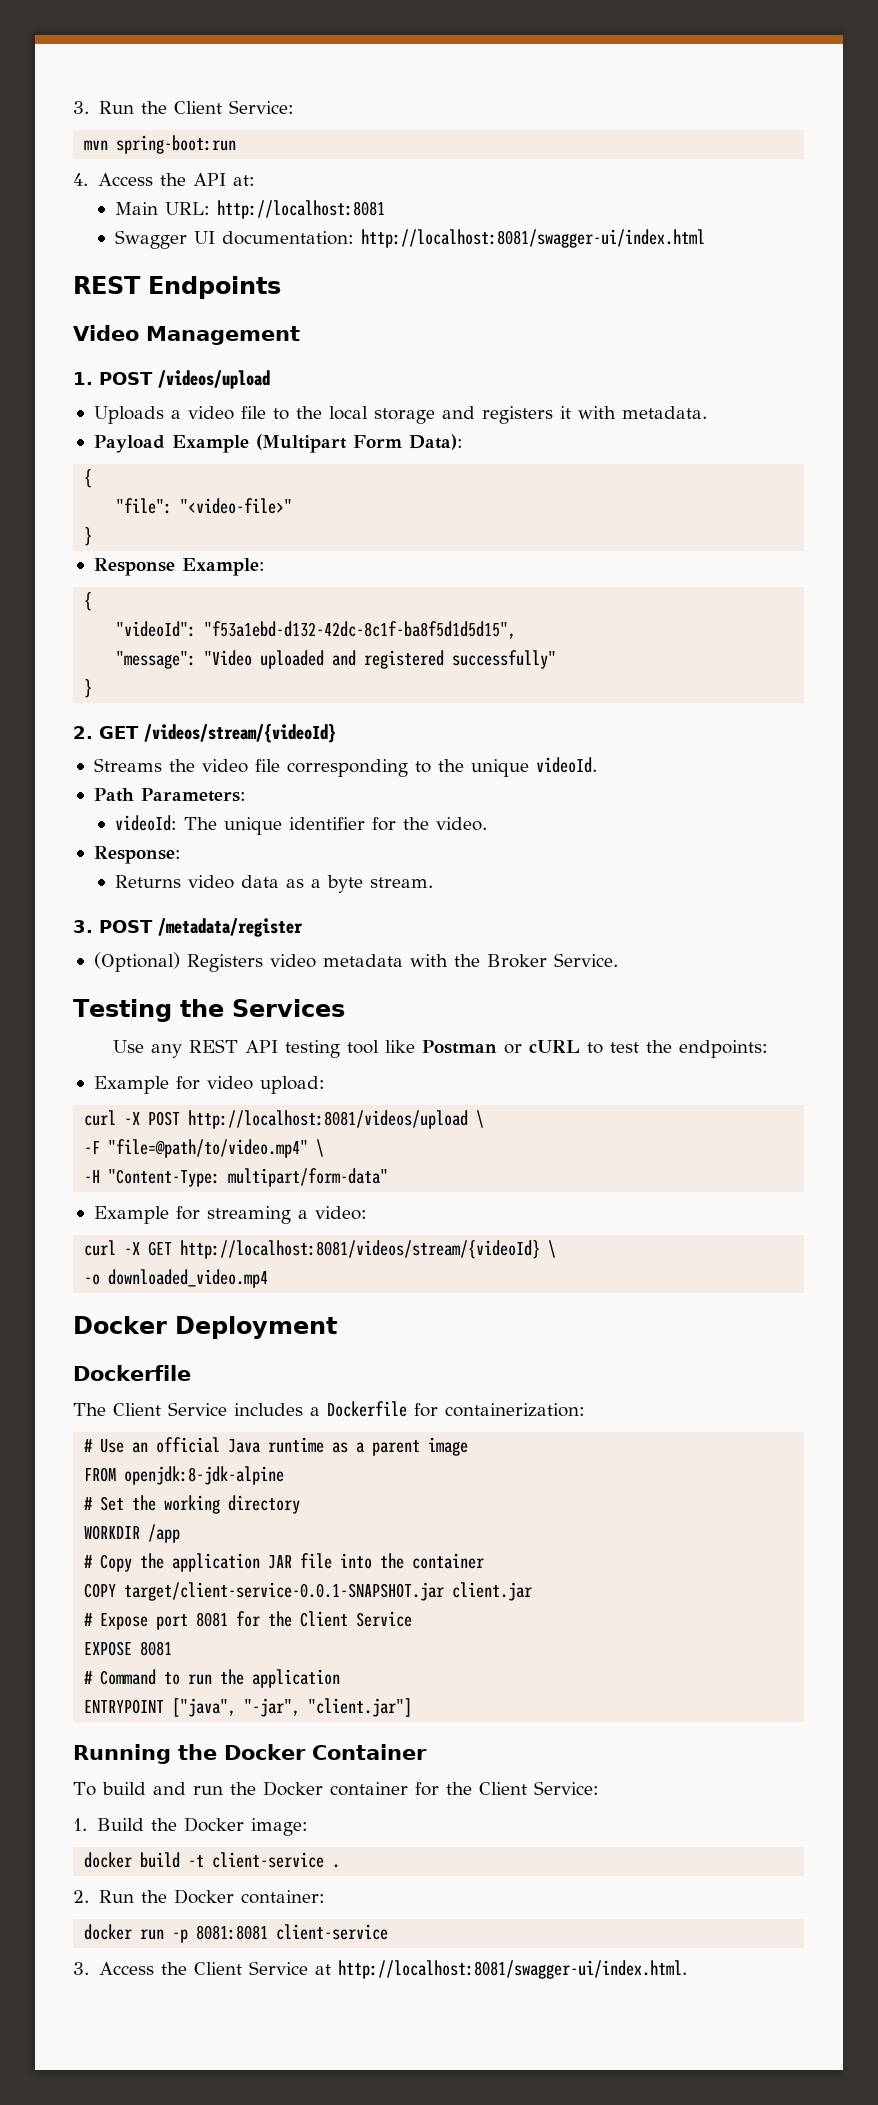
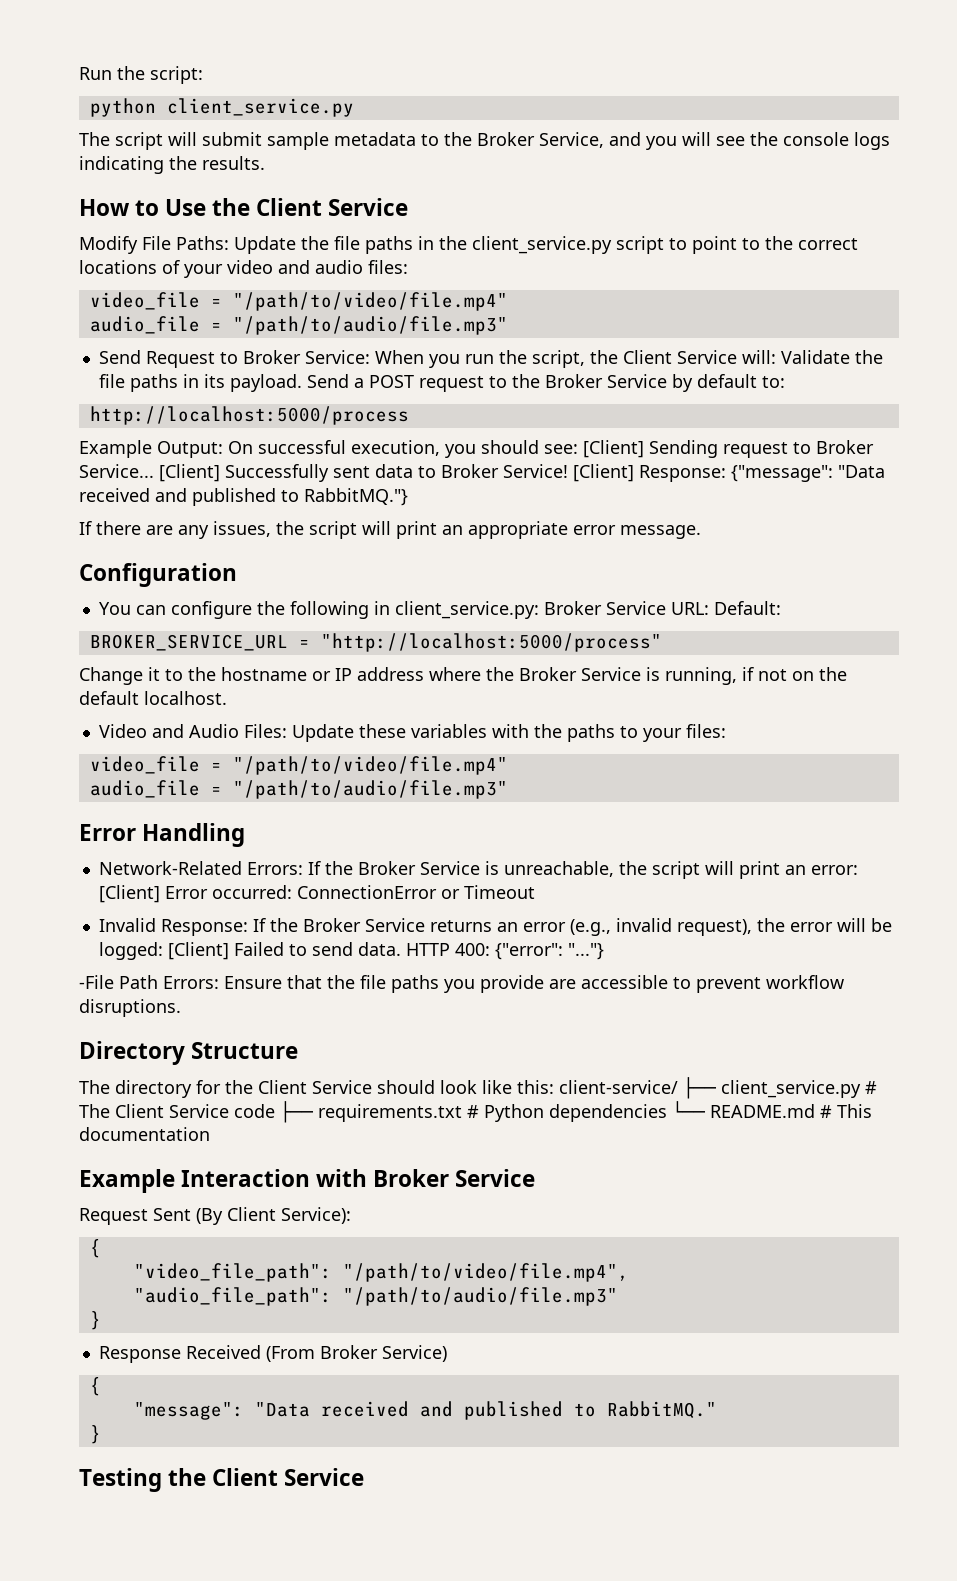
- 3. Run the Client Service:
- mvn spring-boot:run
- 4. Access the API at:
- Main URL: http://localhost:8081
- Swagger UI documentation: http://localhost:8081/swagger-ui/index.html
- REST Endpoints
- Video Management
- 1. POST /videos/upload
- Uploads a video file to the local storage and registers it with metadata.
- Payload Example (Multipart Form Data):
+ Run the script:
+ python client_service.py
+ The script will submit sample metadata to the Broker Service, and you will see the console logs indicating the results.
+ How to Use the Client Service
+ Modify File Paths: Update the file paths in the client_service.py script to point to the correct locations of your video and audio files:
+ video_file = "/path/to/video/file.mp4"
+ audio_file = "/path/to/audio/file.mp3"
+ Send Request to Broker Service: When you run the script, the Client Service will: Validate the file paths in its payload. Send a POST request to the Broker Service by default to:
+ http://localhost:5000/process
+ Example Output: On successful execution, you should see: [Client] Sending request to Broker Service... [Client] Successfully sent data to Broker Service! [Client] Response: {"message": "Data received and published to RabbitMQ."}
+ If there are any issues, the script will print an appropriate error message.
+ Configuration
+ You can configure the following in client_service.py: Broker Service URL: Default:
+ BROKER_SERVICE_URL = "http://localhost:5000/process"
+ Change it to the hostname or IP address where the Broker Service is running, if not on the default localhost.
+ Video and Audio Files: Update these variables with the paths to your files:
+ video_file = "/path/to/video/file.mp4"
+ audio_file = "/path/to/audio/file.mp3"
+ Error Handling
+ Network-Related Errors: If the Broker Service is unreachable, the script will print an error: [Client] Error occurred: ConnectionError or Timeout
+ Invalid Response: If the Broker Service returns an error (e.g., invalid request), the error will be logged: [Client] Failed to send data. HTTP 400: {"error": "..."}
+ -File Path Errors: Ensure that the file paths you provide are accessible to prevent workflow disruptions.
+ Directory Structure
+ The directory for the Client Service should look like this: client-service/ ├── client_service.py # The Client Service code ├── requirements.txt # Python dependencies └── README.md # This documentation
+ Example Interaction with Broker Service
+ Request Sent (By Client Service):
  {
- "file": "<video-file>"
+ "video_file_path": "/path/to/video/file.mp4",
+ "audio_file_path": "/path/to/audio/file.mp3"
  }
- Response Example:
+ Response Received (From Broker Service)
  {
- "videoId": "f53a1ebd-d132-42dc-8c1f-ba8f5d1d5d15",
- "message": "Video uploaded and registered successfully"
+ "message": "Data received and published to RabbitMQ."
  }
- 2. GET /videos/stream/{videoId}
- Streams the video file corresponding to the unique videoId.
- Path Parameters:
- videoId: The unique identifier for the video.
- Response:
- Returns video data as a byte stream.
- 3. POST /metadata/register
- (Optional) Registers video metadata with the Broker Service.
- Testing the Services
- Use any REST API testing tool like Postman or cURL to test the endpoints:
- Example for video upload:
- curl -X POST http://localhost:8081/videos/upload \
- -F "file=@path/to/video.mp4" \
- -H "Content-Type: multipart/form-data"
- Example for streaming a video:
- curl -X GET http://localhost:8081/videos/stream/{videoId} \
- -o downloaded_video.mp4
- Docker Deployment
- Dockerfile
- The Client Service includes a Dockerfile for containerization:
- # Use an official Java runtime as a parent image
- FROM openjdk:8-jdk-alpine
- # Set the working directory
- WORKDIR /app
- # Copy the application JAR file into the container
- COPY target/client-service-0.0.1-SNAPSHOT.jar client.jar
- # Expose port 8081 for the Client Service
- EXPOSE 8081
- # Command to run the application
- ENTRYPOINT ["java", "-jar", "client.jar"]
- Running the Docker Container
- To build and run the Docker container for the Client Service:
- 1. Build the Docker image:
- docker build -t client-service .
- 2. Run the Docker container:
- docker run -p 8081:8081 client-service
- 3. Access the Client Service at http://localhost:8081/swagger-ui/index.html.
+ Testing the Client Service

